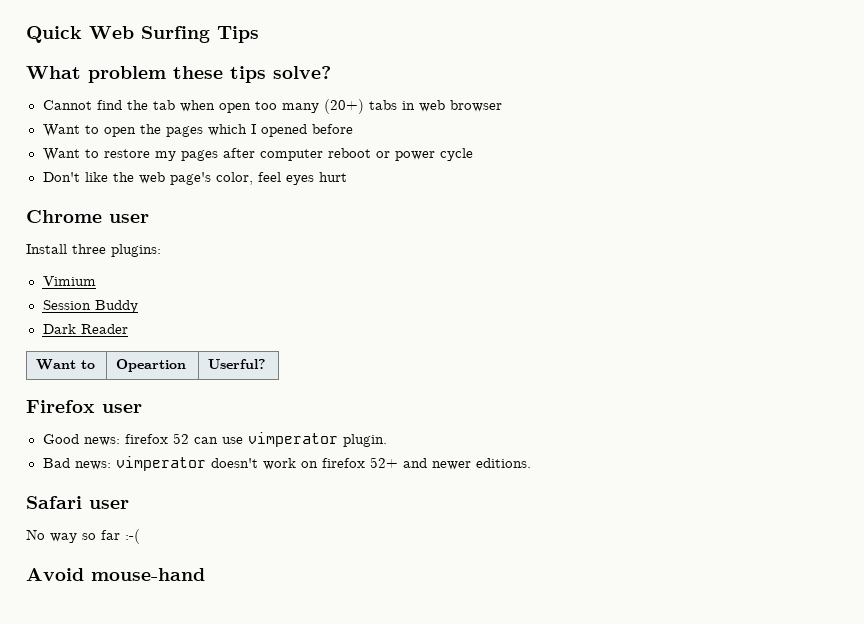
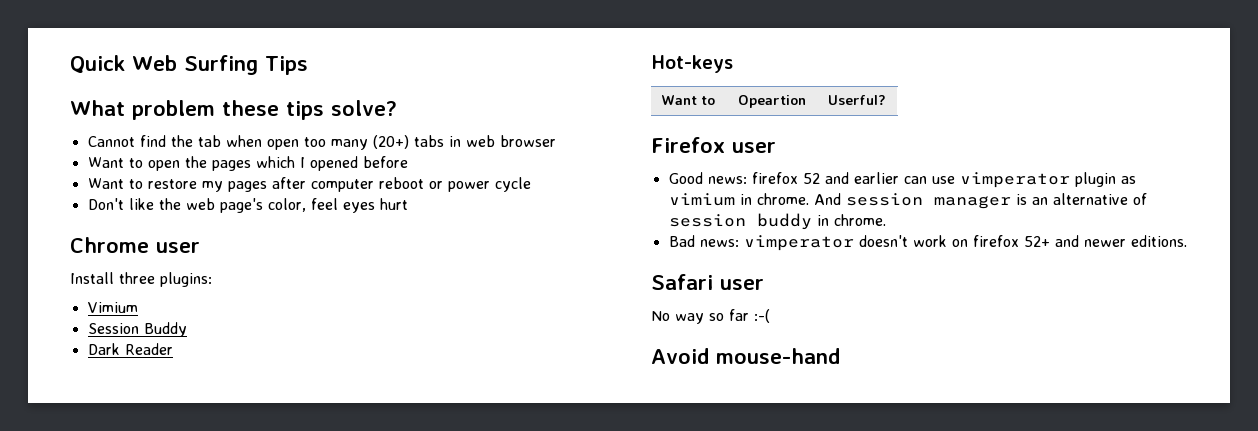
+ Hot-keys
- Good news: firefox 52 can use vimperator plugin.
+ Good news: firefox 52 and earlier can use vimperator plugin as vimium in chrome. And session manager is an alternative of session buddy in chrome.

